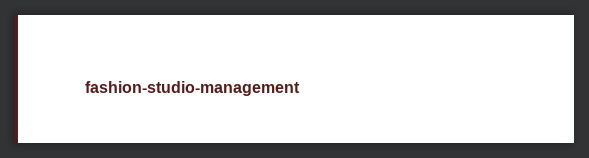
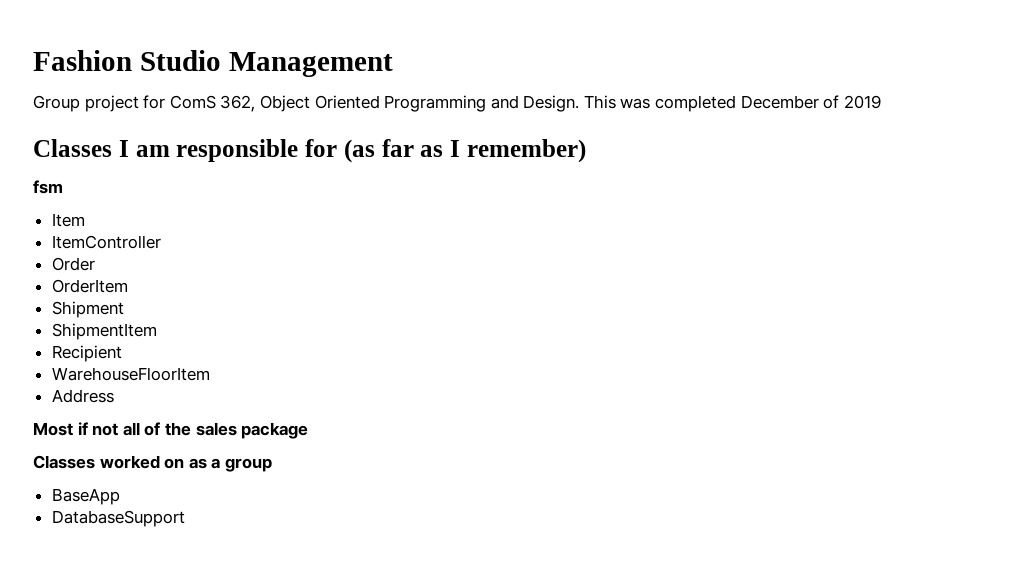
- fashion-studio-management
+ Fashion Studio Management
+ Group project for ComS 362, Object Oriented Programming and Design. This was completed December of 2019
+ Classes I am responsible for (as far as I remember)
+ fsm
+ Item
+ ItemController
+ Order
+ OrderItem
+ Shipment
+ ShipmentItem
+ Recipient
+ WarehouseFloorItem
+ Address
+ Most if not all of the sales package
+ Classes worked on as a group
+ BaseApp
+ DatabaseSupport

